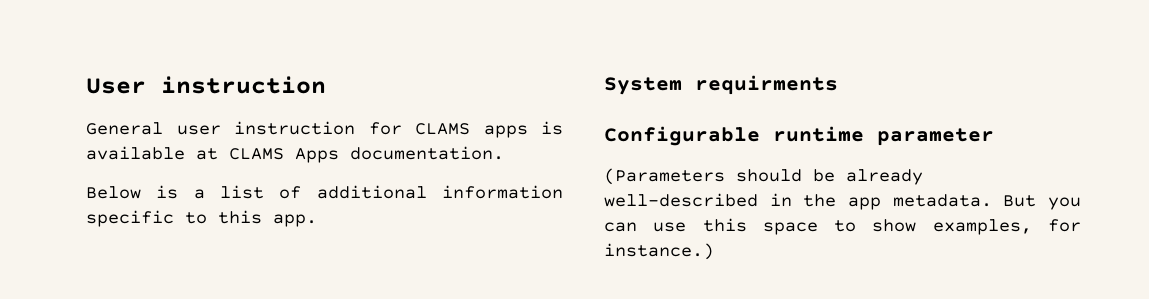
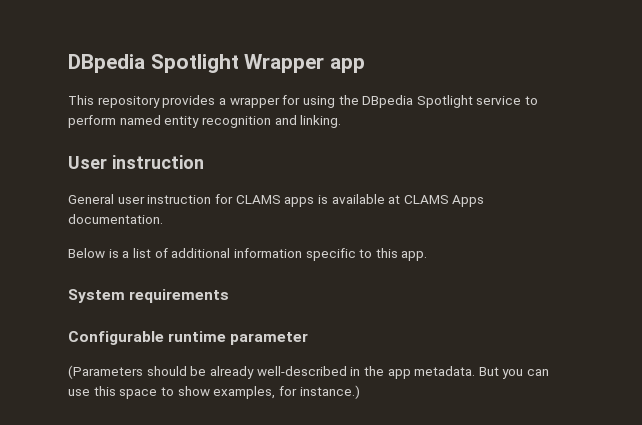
+ DBpedia Spotlight Wrapper app
+ This repository provides a wrapper for using the DBpedia Spotlight service to perform named entity recognition and linking.
- System requirments
+ System requirements

